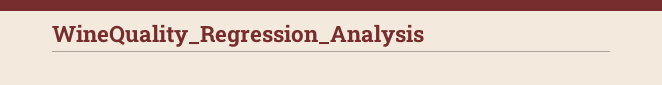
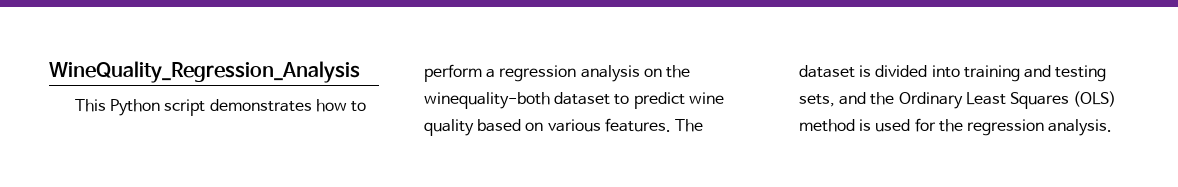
+ This Python script demonstrates how to perform a regression analysis on the winequality-both dataset to predict wine quality based on various features. The dataset is divided into training and testing sets, and the Ordinary Least Squares (OLS) method is used for the regression analysis.

